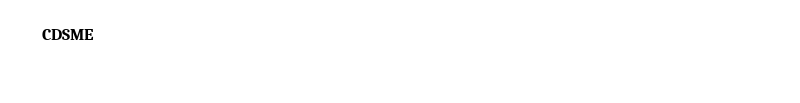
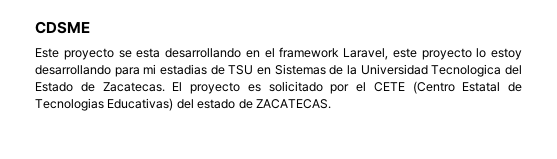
+ Este proyecto se esta desarrollando en el framework Laravel, este proyecto lo estoy desarrollando para mi estadias de TSU en Sistemas de la Universidad Tecnologica del Estado de Zacatecas. El proyecto es solicitado por el CETE (Centro Estatal de Tecnologias Educativas) del estado de ZACATECAS.

